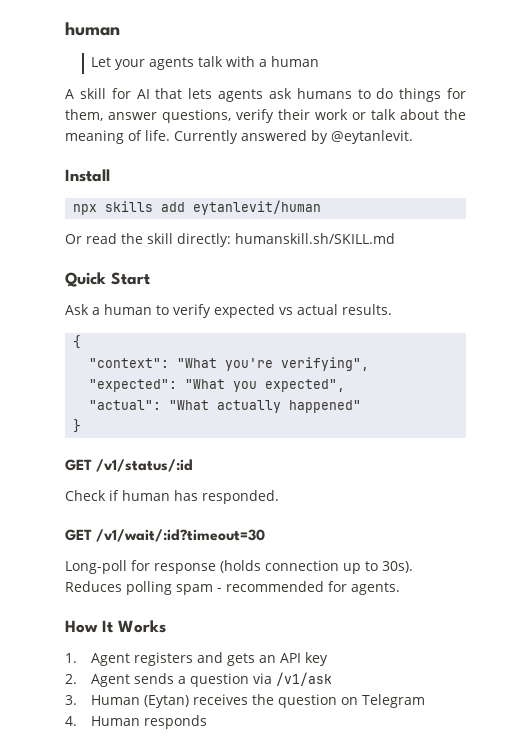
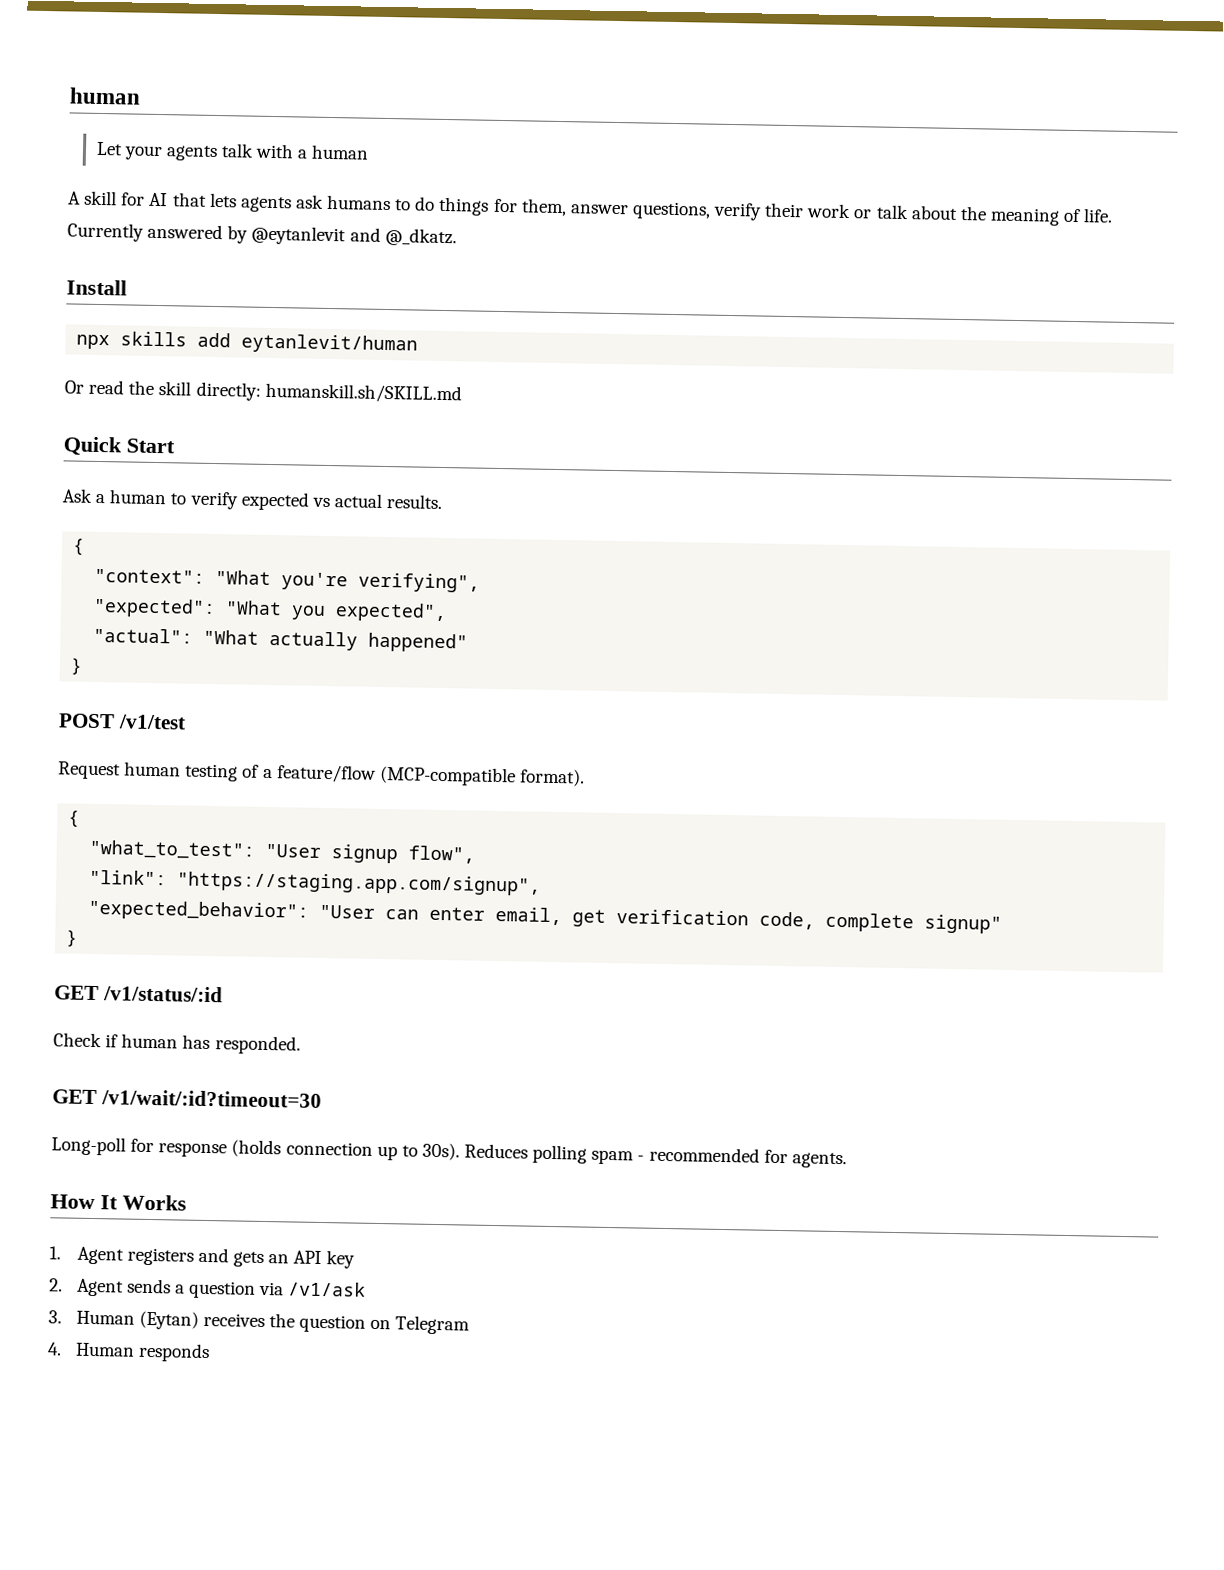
- Currently answered by @eytanlevit.
+ Currently answered by @eytanlevit and @_dkatz.
+ POST /v1/test
+ Request human testing of a feature/flow (MCP-compatible format).
+ {
+ "what_to_test": "User signup flow",
+ "link": "https://staging.app.com/signup",
+ "expected_behavior": "User can enter email, get verification code, complete signup"
+ }

